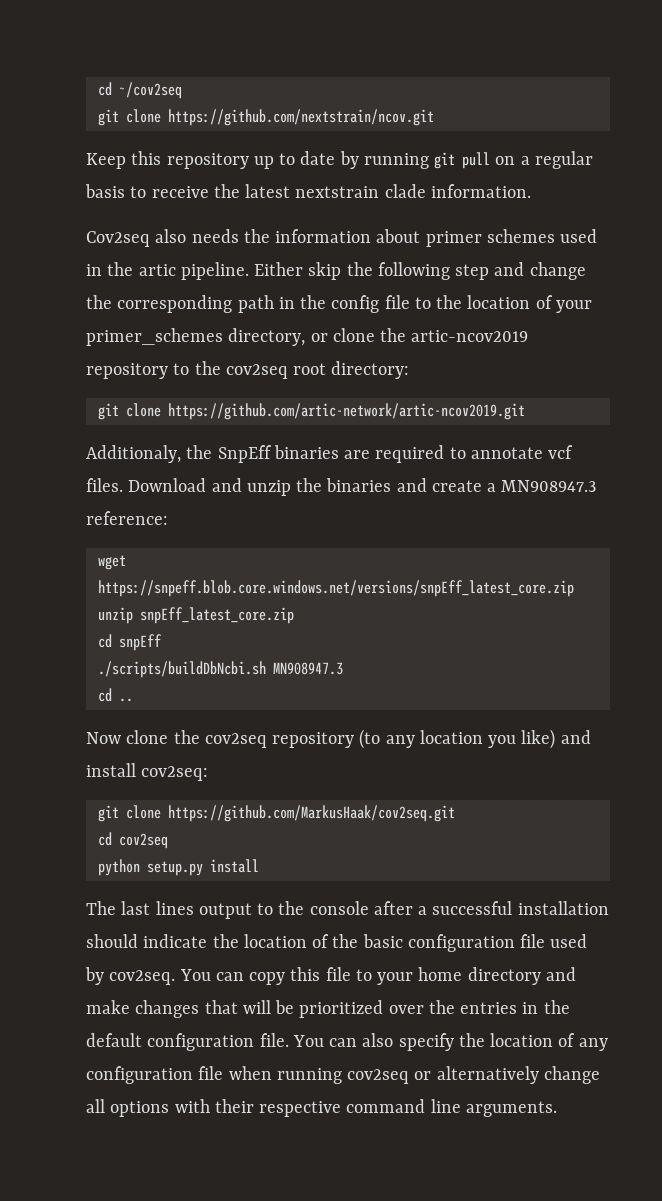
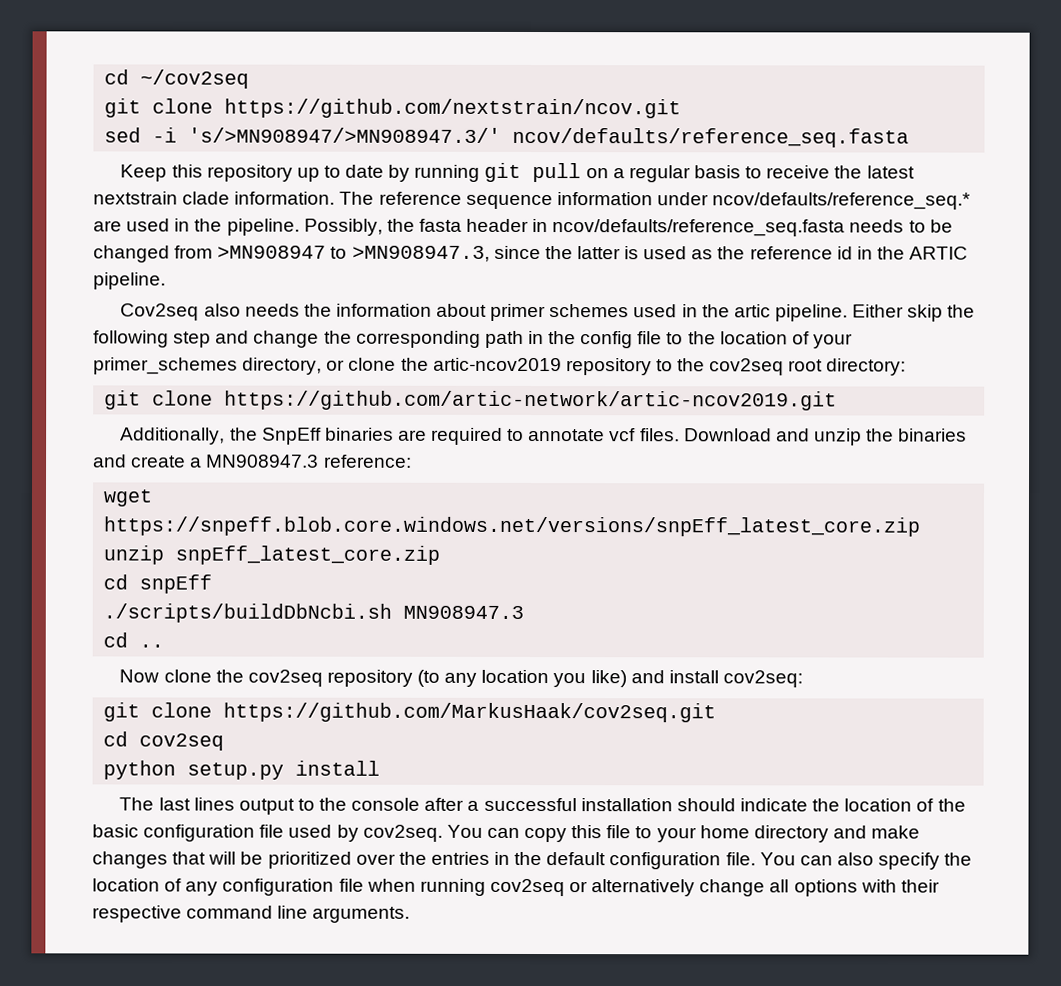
+ sed -i 's/>MN908947/>MN908947.3/' ncov/defaults/reference_seq.fasta
+ The reference sequence information under ncov/defaults/reference_seq.* are used in the pipeline. Possibly, the fasta header in ncov/defaults/reference_seq.fasta needs to be changed from >MN908947 to >MN908947.3, since the latter is used as the reference id in the ARTIC pipeline.
- Additionaly, the SnpEff binaries are required to annotate vcf files.
+ Additionally, the SnpEff binaries are required to annotate vcf files.

